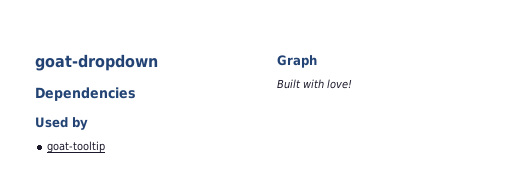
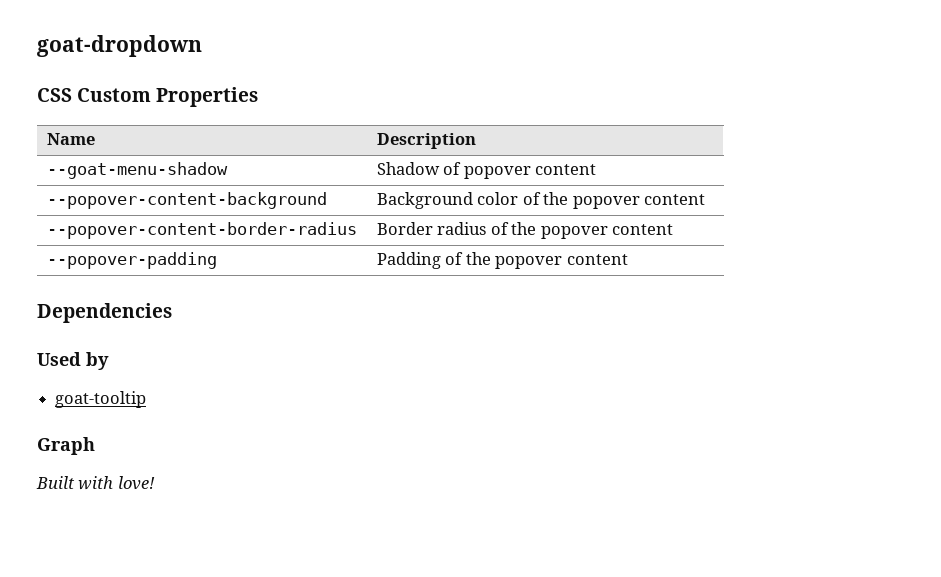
+ CSS Custom Properties
+ Name | Description
+ --goat-menu-shadow | Shadow of popover content
+ --popover-content-background | Background color of the popover content
+ --popover-content-border-radius | Border radius of the popover content
+ --popover-padding | Padding of the popover content

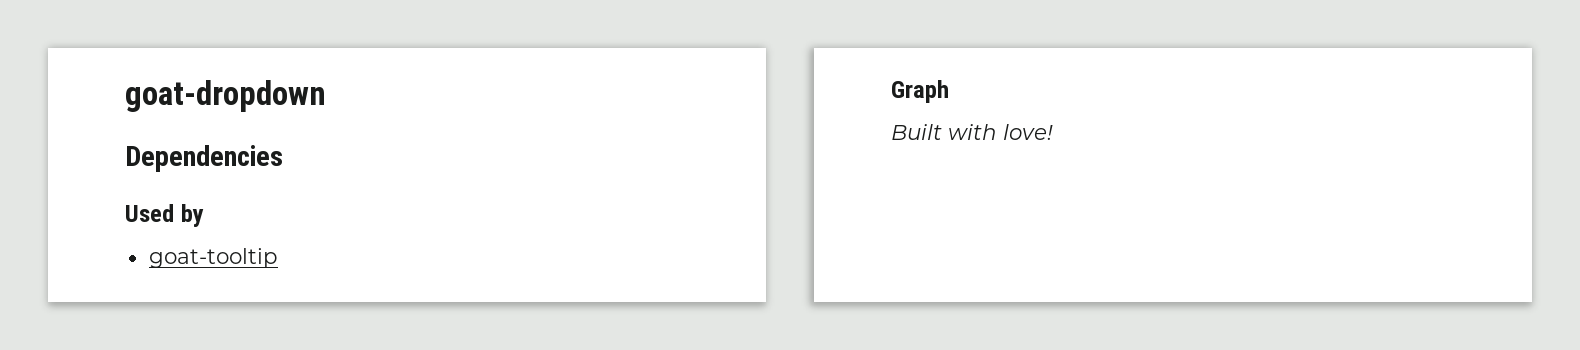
- CSS Custom Properties
- Name | Description
- --goat-menu-shadow | Shadow of popover content
- --popover-content-background | Background color of the popover content
- --popover-content-border-radius | Border radius of the popover content
- --popover-padding | Padding of the popover content

